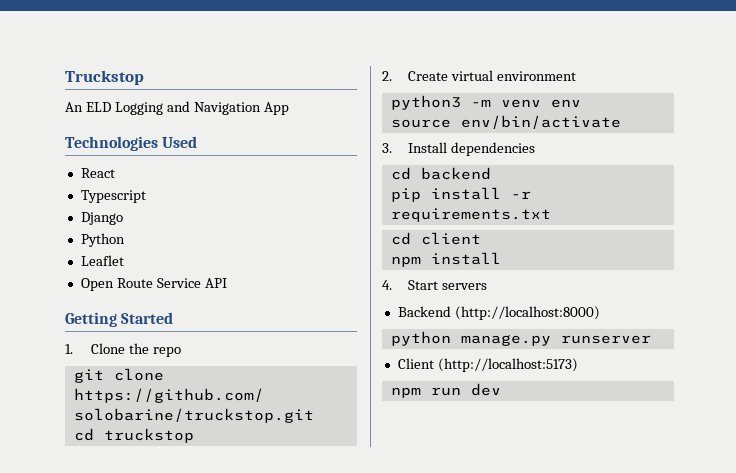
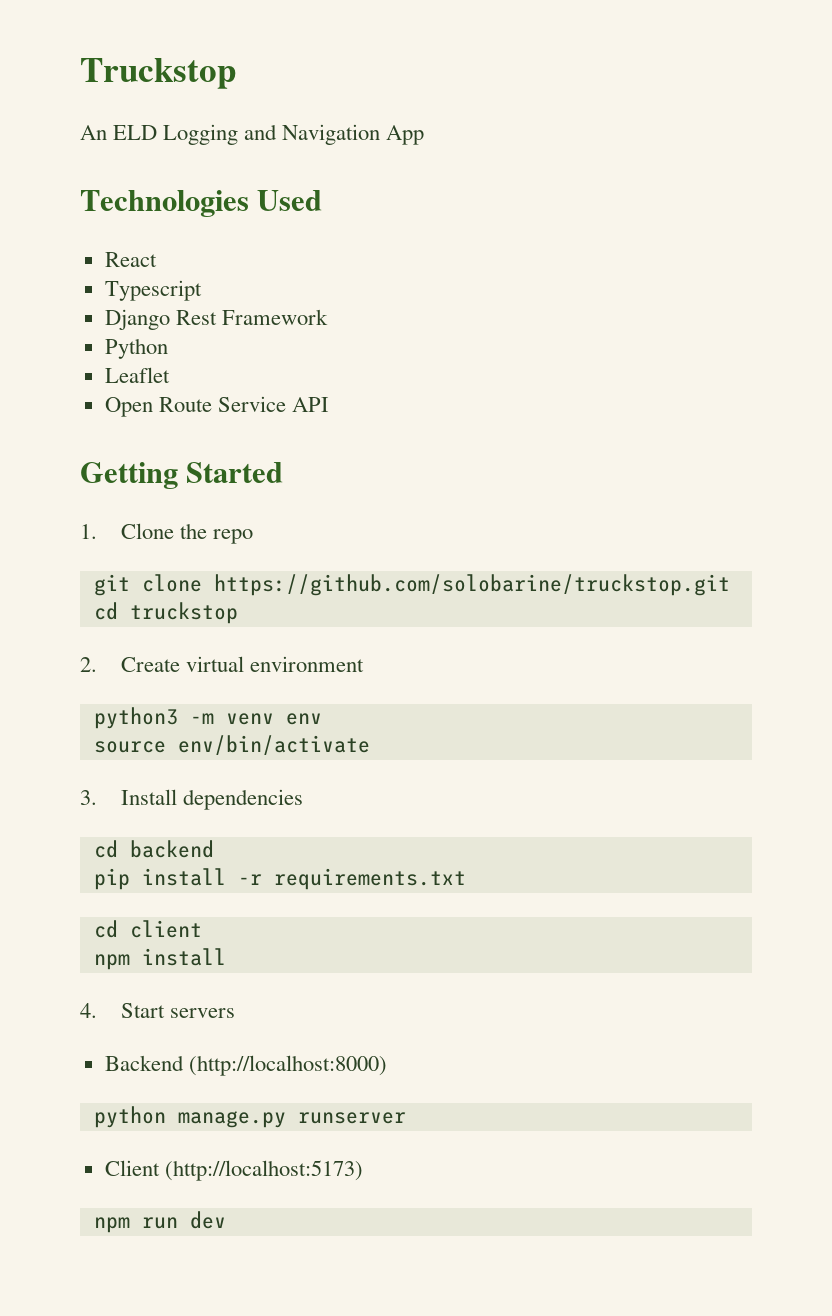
- Django
+ Django Rest Framework

